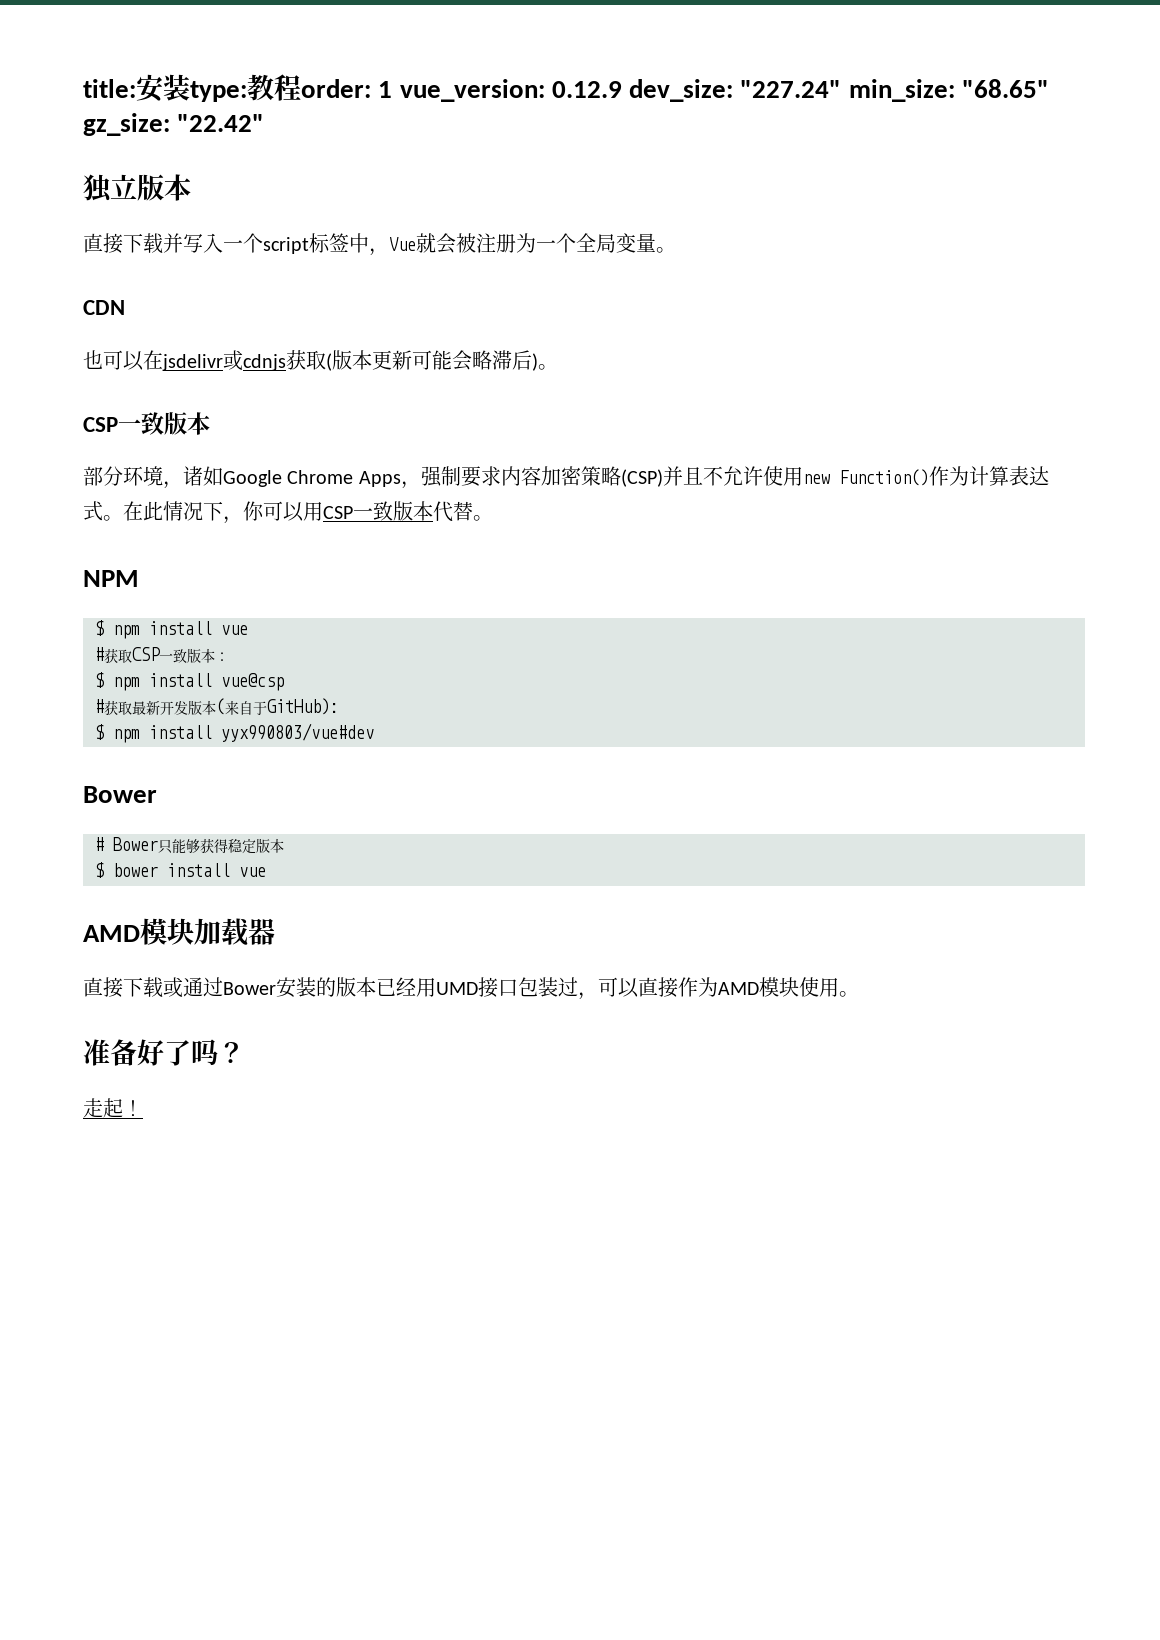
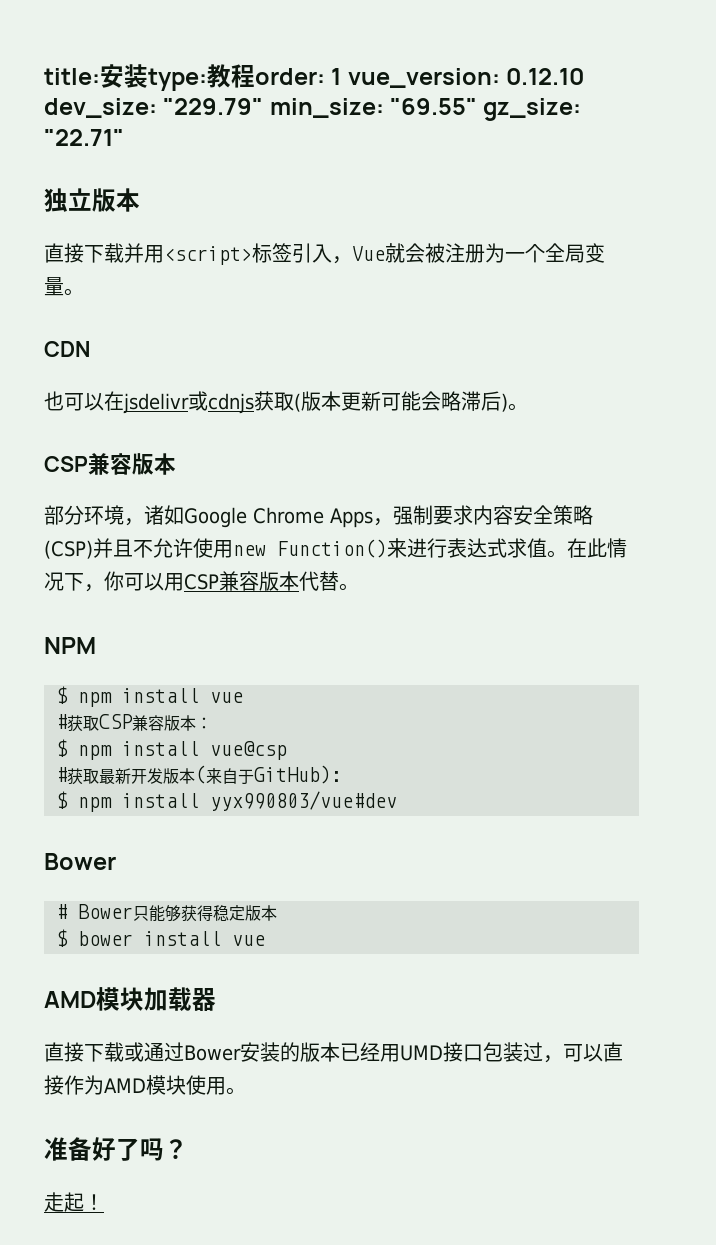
- title:安装type:教程order: 1 vue_version: 0.12.9 dev_size: "227.24" min_size: "68.65" gz_size: "22.42"
+ title:安装type:教程order: 1 vue_version: 0.12.10 dev_size: "229.79" min_size: "69.55" gz_size: "22.71"
- 直接下载并写入一个script标签中，Vue就会被注册为一个全局变量。
+ 直接下载并用<script>标签引入，Vue就会被注册为一个全局变量。
  也可以在jsdelivr或cdnjs获取(版本更新可能会略滞后)。
- CSP一致版本
+ CSP兼容版本
- 部分环境，诸如Google Chrome Apps，强制要求内容加密策略(CSP)并且不允许使用new Function()作为计算表达式。
+ 部分环境，诸如Google Chrome Apps，强制要求内容安全策略(CSP)并且不允许使用new Function()来进行表达式求值。
- 在此情况下，你可以用CSP一致版本代替。
+ 在此情况下，你可以用CSP兼容版本代替。
- #获取CSP一致版本：
+ #获取CSP兼容版本：

